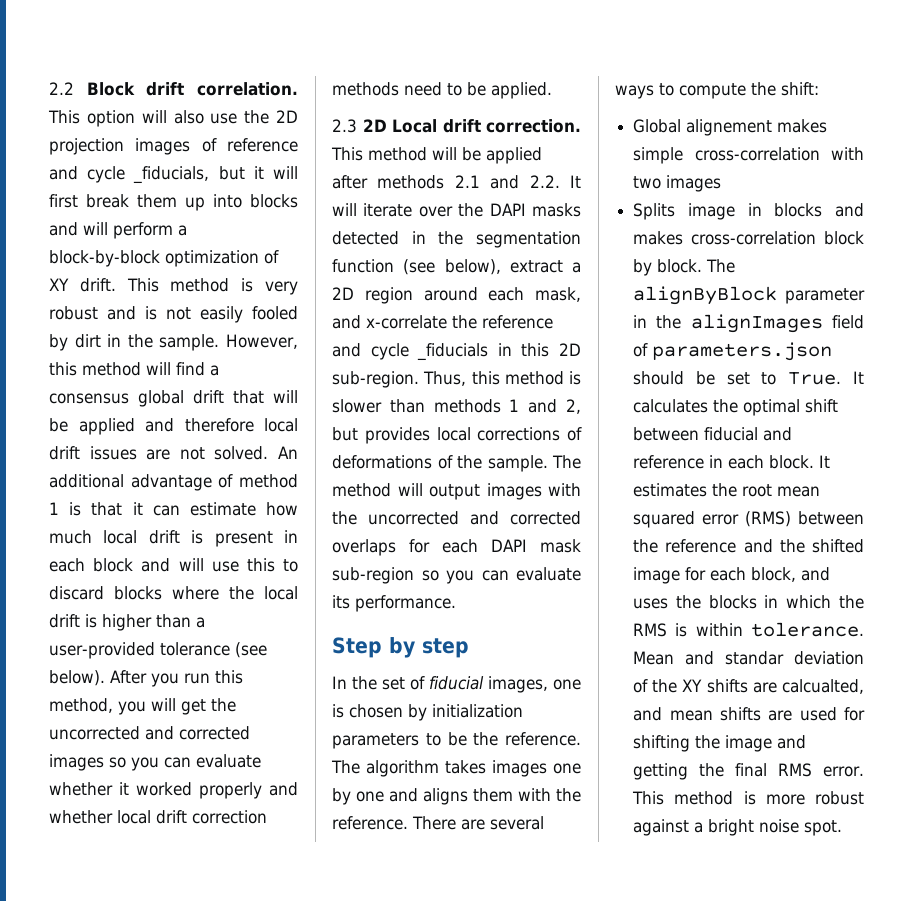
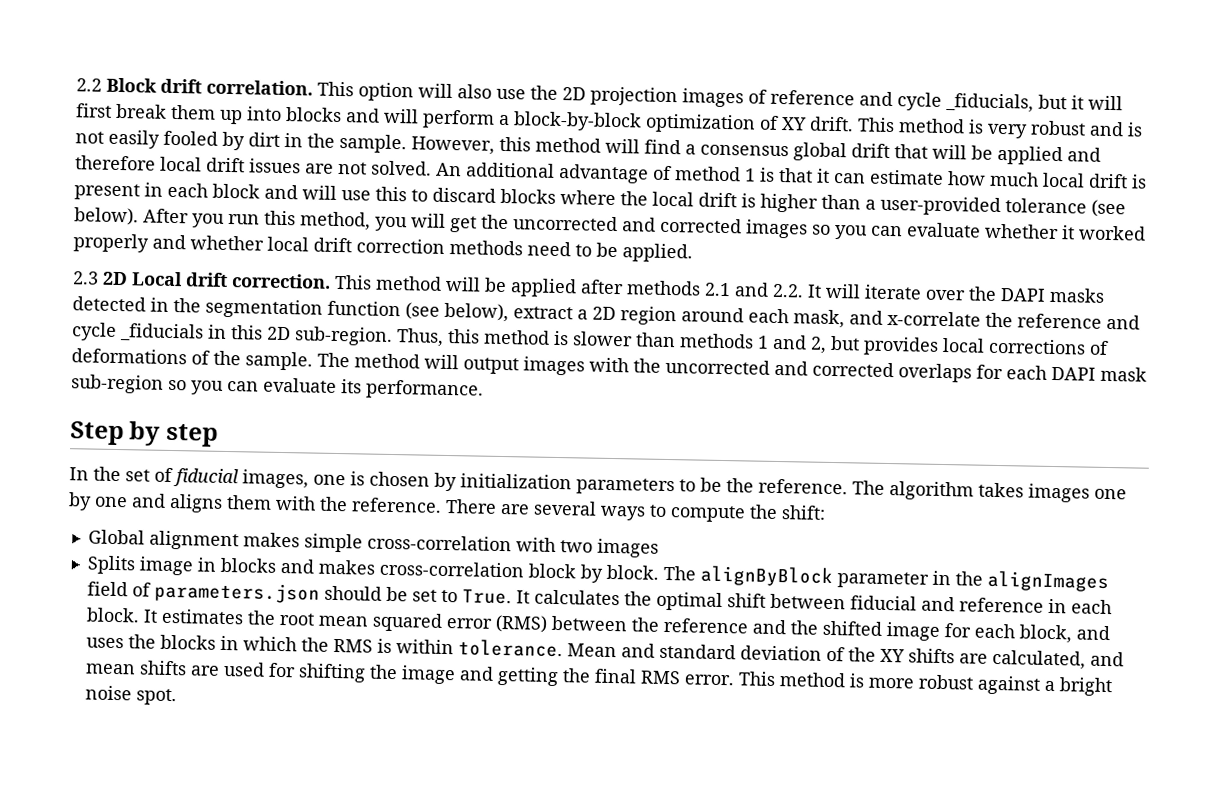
- Global alignement makes simple cross-correlation with two images
+ Global alignment makes simple cross-correlation with two images
- Mean and standar deviation of the XY shifts are calcualted, and mean shifts are used for shifting the image and getting the final RMS error.
+ Mean and standard deviation of the XY shifts are calculated, and mean shifts are used for shifting the image and getting the final RMS error.

